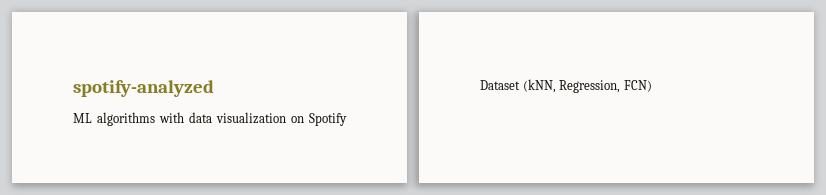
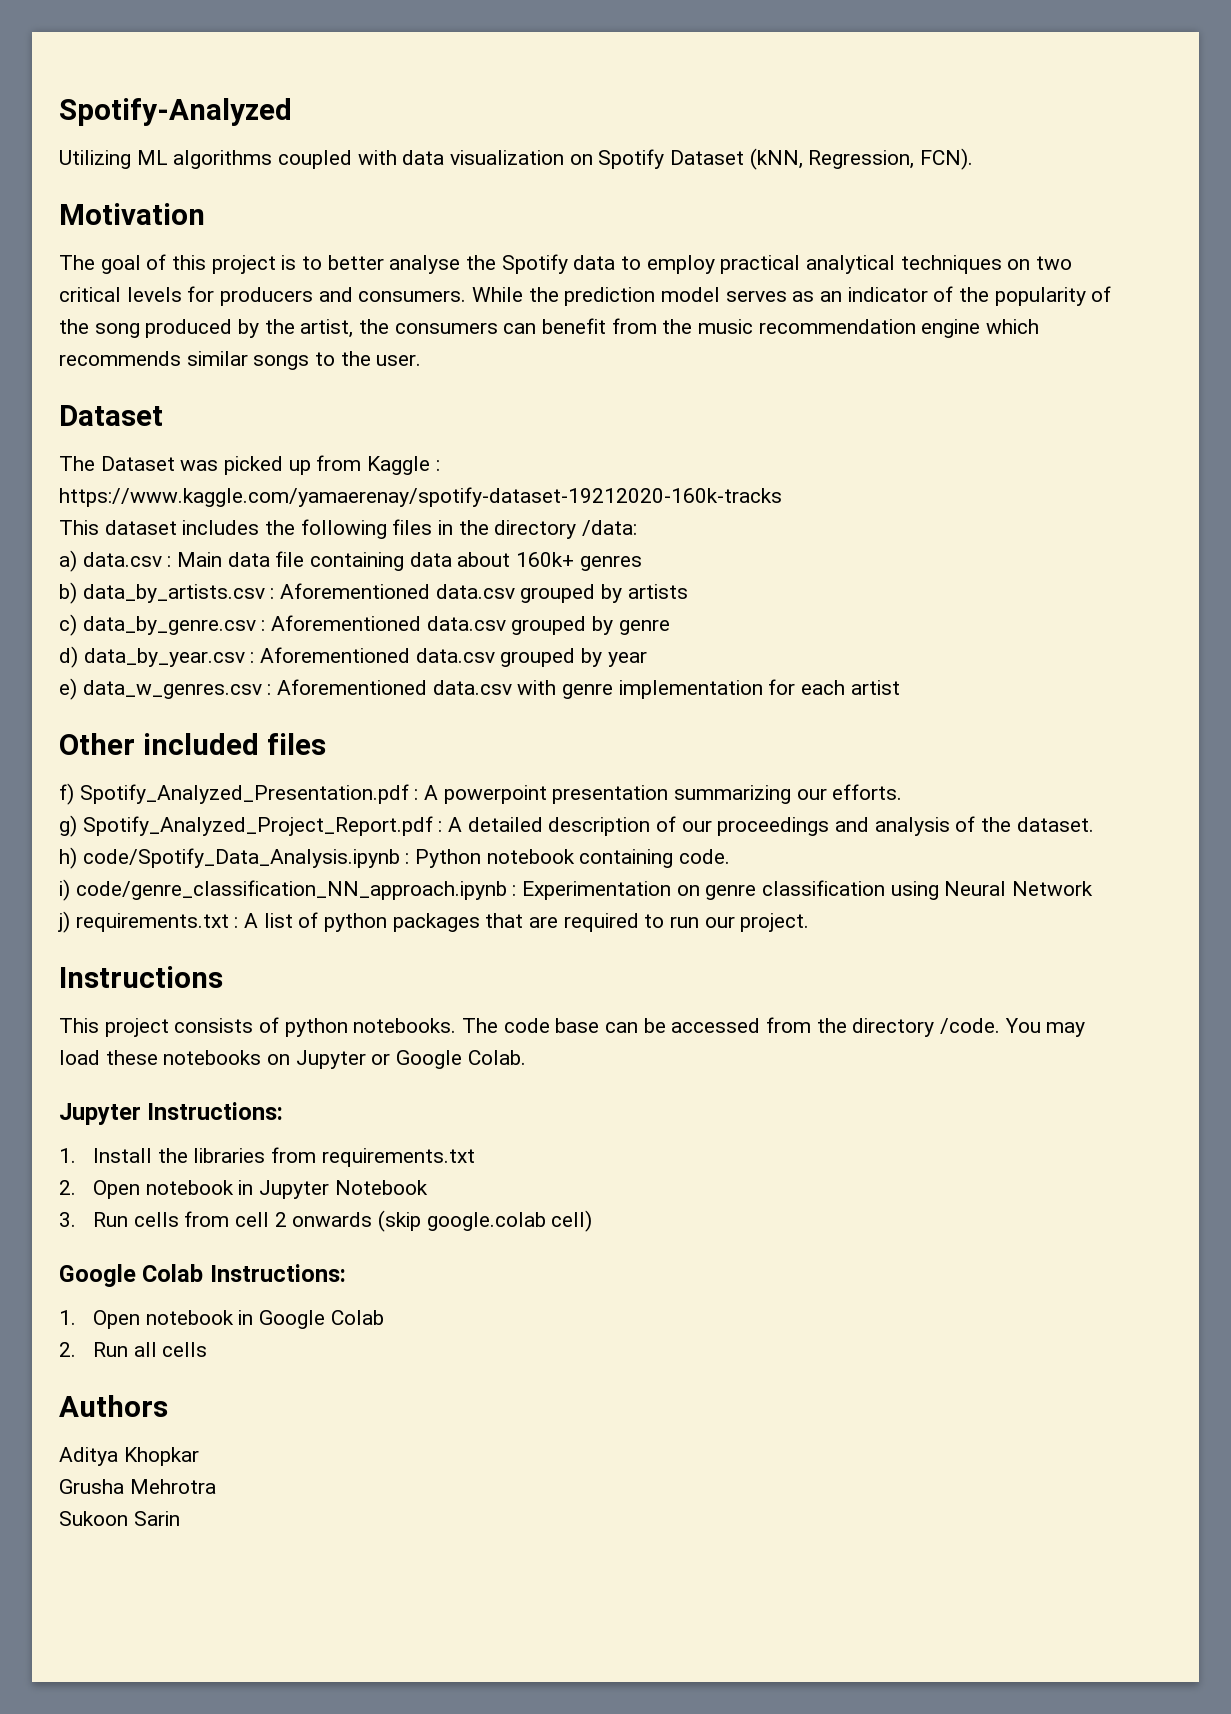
- spotify-analyzed
- ML algorithms with data visualization on Spotify Dataset (kNN, Regression, FCN)
+ Spotify-Analyzed
+ Utilizing ML algorithms coupled with data visualization on Spotify Dataset (kNN, Regression, FCN).
+ Motivation
+ The goal of this project is to better analyse the Spotify data to employ practical analytical techniques on two critical levels for producers and consumers. While the prediction model serves as an indicator of the popularity of the song produced by the artist, the consumers can benefit from the music recommendation engine which recommends similar songs to the user.
+ Dataset
+ The Dataset was picked up from Kaggle : https://www.kaggle.com/yamaerenay/spotify-dataset-19212020-160k-tracks
+ This dataset includes the following files in the directory /data:
+ a) data.csv : Main data file containing data about 160k+ genres
+ b) data_by_artists.csv : Aforementioned data.csv grouped by artists
+ c) data_by_genre.csv : Aforementioned data.csv grouped by genre
+ d) data_by_year.csv : Aforementioned data.csv grouped by year
+ e) data_w_genres.csv : Aforementioned data.csv with genre implementation for each artist
+ Other included files
+ f) Spotify_Analyzed_Presentation.pdf : A powerpoint presentation summarizing our efforts.
+ g) Spotify_Analyzed_Project_Report.pdf : A detailed description of our proceedings and analysis of the dataset.
+ h) code/Spotify_Data_Analysis.ipynb : Python notebook containing code.
+ i) code/genre_classification_NN_approach.ipynb : Experimentation on genre classification using Neural Network
+ j) requirements.txt : A list of python packages that are required to run our project.
+ Instructions
+ This project consists of python notebooks. The code base can be accessed from the directory /code. You may load these notebooks on Jupyter or Google Colab.
+ Jupyter Instructions:
+ 1. Install the libraries from requirements.txt
+ 2. Open notebook in Jupyter Notebook
+ 3. Run cells from cell 2 onwards (skip google.colab cell)
+ Google Colab Instructions:
+ 1. Open notebook in Google Colab
+ 2. Run all cells
+ Authors
+ Aditya Khopkar
+ Grusha Mehrotra
+ Sukoon Sarin

